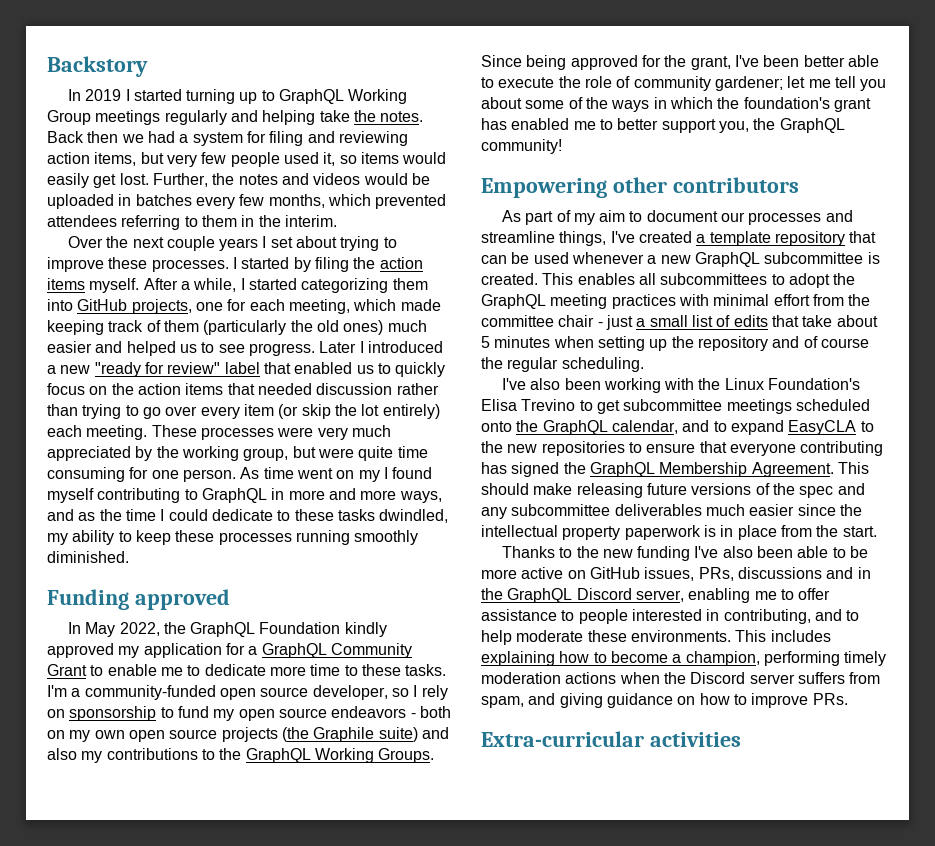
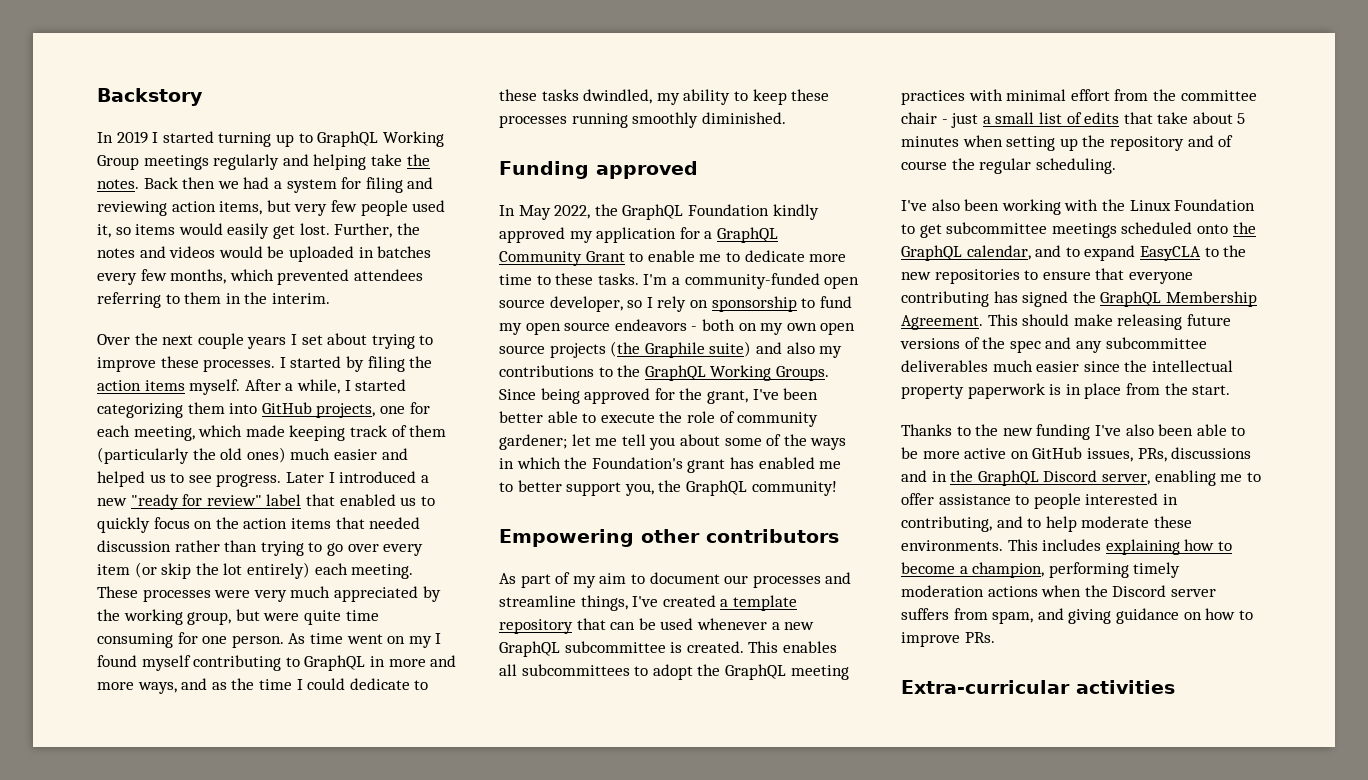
- Since being approved for the grant, I've been better able to execute the role of community gardener; let me tell you about some of the ways in which the foundation's grant has enabled me to better support you, the GraphQL community!
+ Since being approved for the grant, I've been better able to execute the role of community gardener; let me tell you about some of the ways in which the Foundation's grant has enabled me to better support you, the GraphQL community!
- I've also been working with the Linux Foundation's Elisa Trevino to get subcommittee meetings scheduled onto the GraphQL calendar, and to expand EasyCLA to the new repositories to ensure that everyone contributing has signed the GraphQL Membership Agreement.
+ I've also been working with the Linux Foundation to get subcommittee meetings scheduled onto the GraphQL calendar, and to expand EasyCLA to the new repositories to ensure that everyone contributing has signed the GraphQL Membership Agreement.

